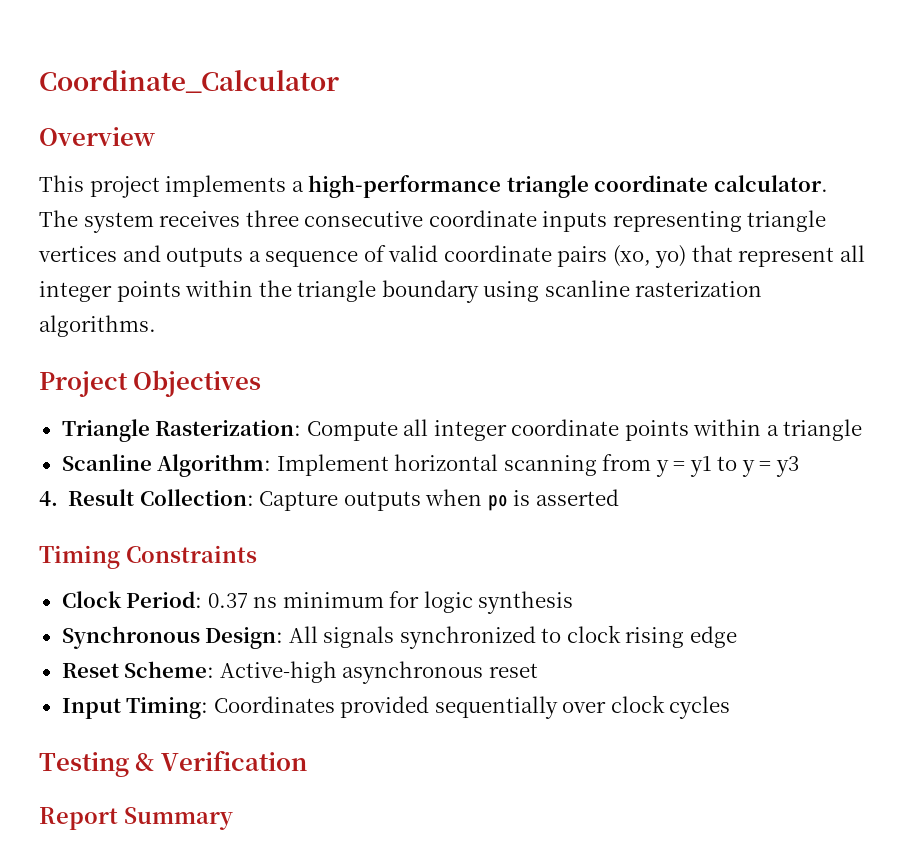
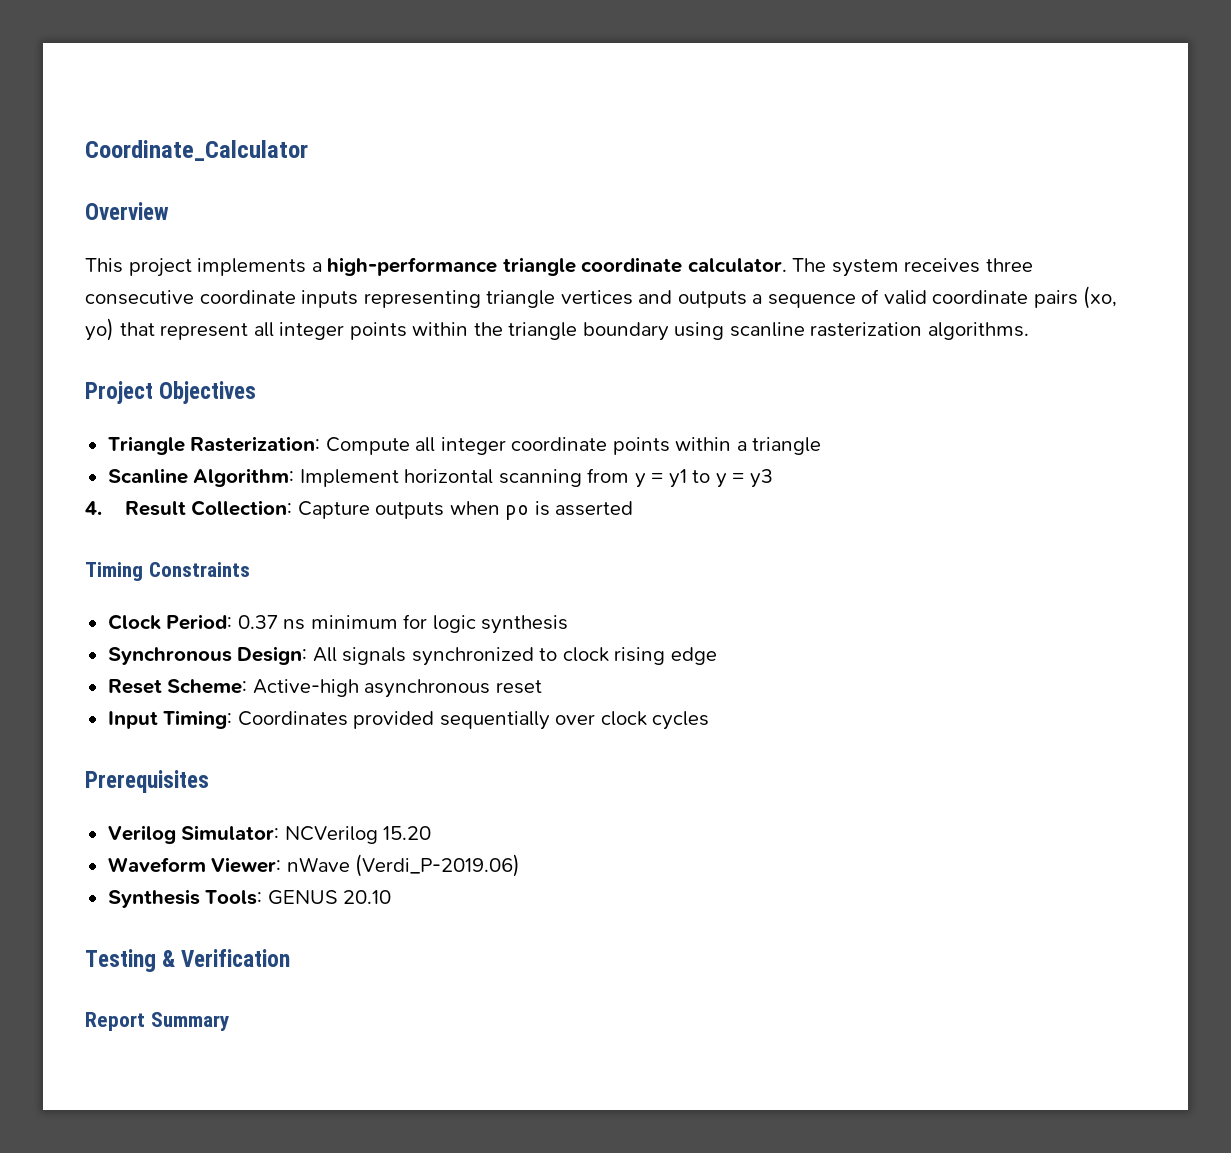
+ Prerequisites
+ Verilog Simulator: NCVerilog 15.20
+ Waveform Viewer: nWave (Verdi_P-2019.06)
+ Synthesis Tools: GENUS 20.10

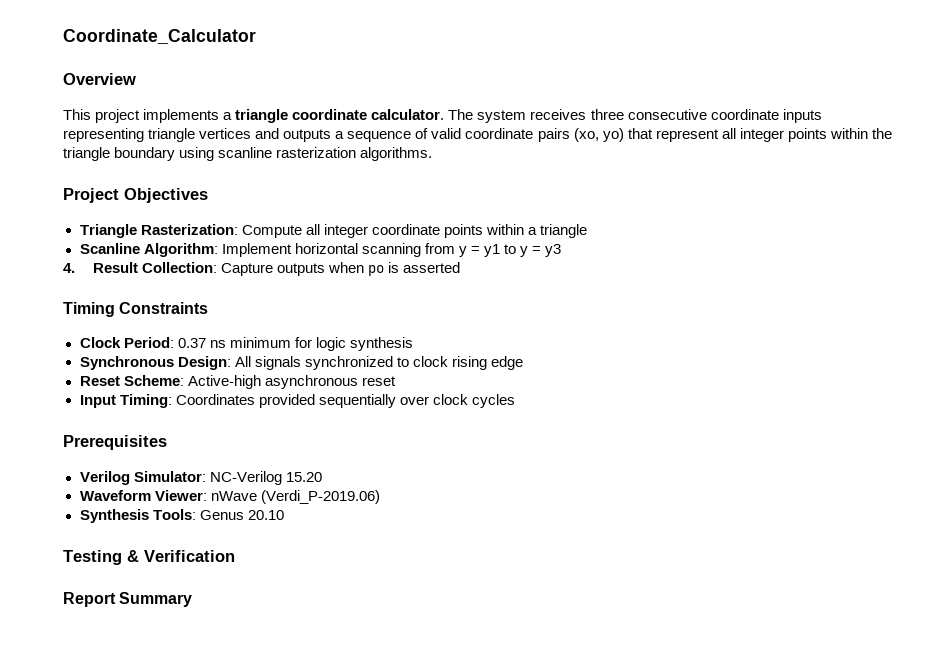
- This project implements a high-performance triangle coordinate calculator.
+ This project implements a triangle coordinate calculator.
- Verilog Simulator: NCVerilog 15.20
+ Verilog Simulator: NC-Verilog 15.20
- Synthesis Tools: GENUS 20.10
+ Synthesis Tools: Genus 20.10

